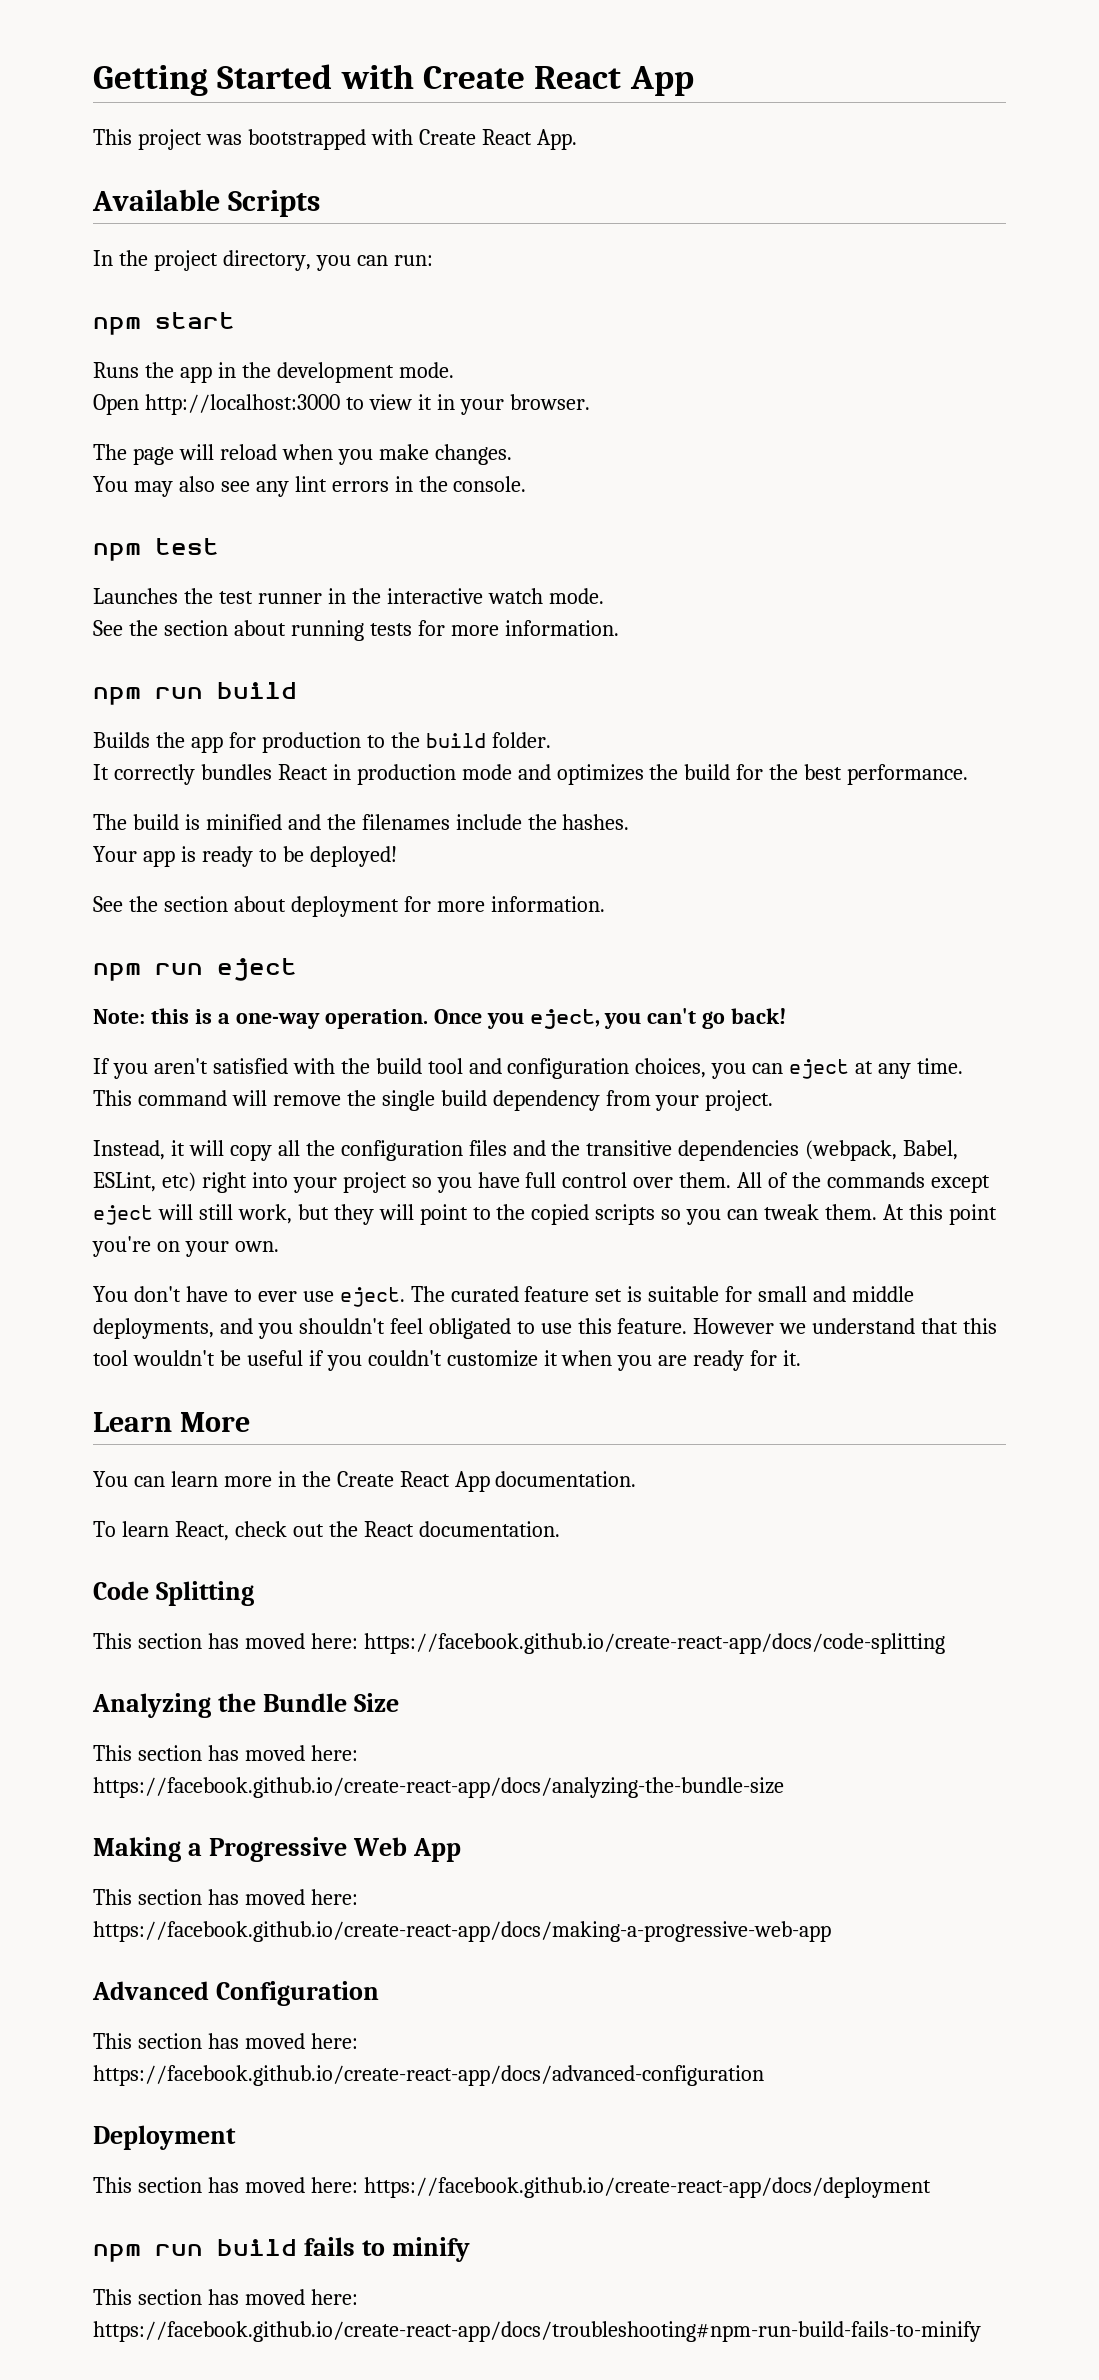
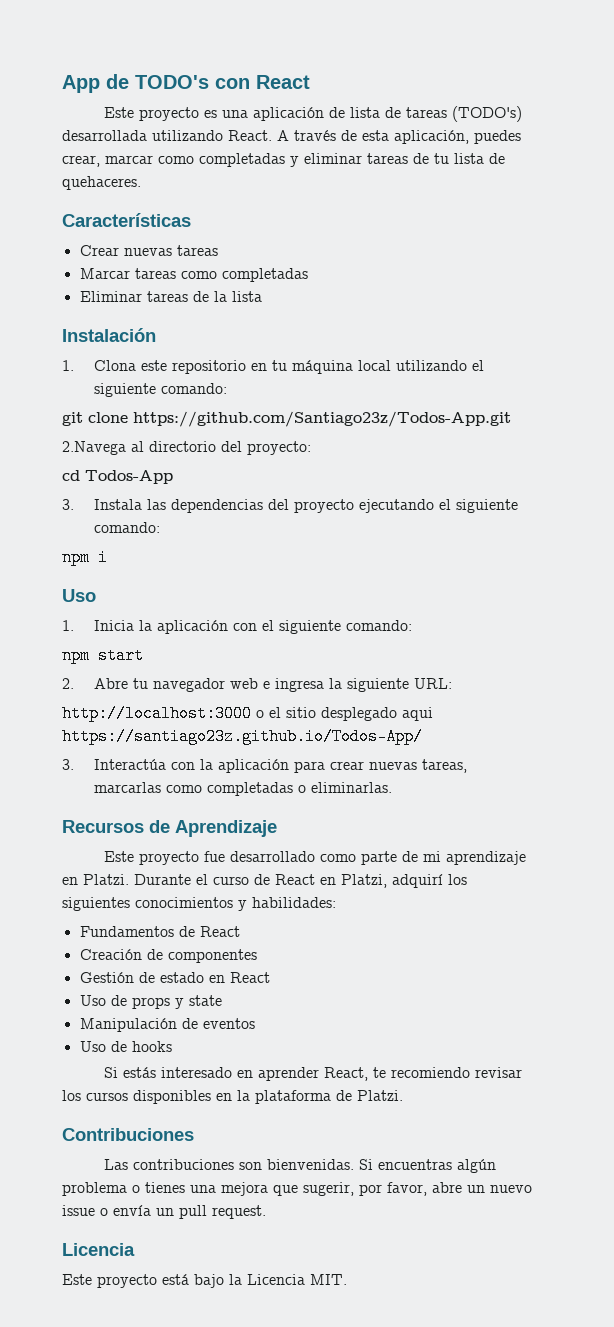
- Getting Started with Create React App
- This project was bootstrapped with Create React App.
- Available Scripts
- In the project directory, you can run:
+ App de TODO's con React
+ Este proyecto es una aplicación de lista de tareas (TODO's) desarrollada utilizando React. A través de esta aplicación, puedes crear, marcar como completadas y eliminar tareas de tu lista de quehaceres.
+ Características
+ Crear nuevas tareas
+ Marcar tareas como completadas
+ Eliminar tareas de la lista
+ Instalación
+ 1. Clona este repositorio en tu máquina local utilizando el siguiente comando:
+ git clone https://github.com/Santiago23z/Todos-App.git
+ 2.Navega al directorio del proyecto:
+ cd Todos-App
+ 3. Instala las dependencias del proyecto ejecutando el siguiente comando:
+ npm i
+ Uso
+ 1. Inicia la aplicación con el siguiente comando:
  npm start
- Runs the app in the development mode.
- Open http://localhost:3000 to view it in your browser.
- The page will reload when you make changes.
- You may also see any lint errors in the console.
- npm test
- Launches the test runner in the interactive watch mode.
- See the section about running tests for more information.
- npm run build
- Builds the app for production to the build folder.
- It correctly bundles React in production mode and optimizes the build for the best performance.
- The build is minified and the filenames include the hashes.
- Your app is ready to be deployed!
- See the section about deployment for more information.
- npm run eject
- Note: this is a one-way operation. Once you eject, you can't go back!
- If you aren't satisfied with the build tool and configuration choices, you can eject at any time. This command will remove the single build dependency from your project.
- Instead, it will copy all the configuration files and the transitive dependencies (webpack, Babel, ESLint, etc) right into your project so you have full control over them. All of the commands except eject will still work, but they will point to the copied scripts so you can tweak them. At this point you're on your own.
- You don't have to ever use eject. The curated feature set is suitable for small and middle deployments, and you shouldn't feel obligated to use this feature. However we understand that this tool wouldn't be useful if you couldn't customize it when you are ready for it.
- Learn More
- You can learn more in the Create React App documentation.
- To learn React, check out the React documentation.
- Code Splitting
- This section has moved here: https://facebook.github.io/create-react-app/docs/code-splitting
- Analyzing the Bundle Size
- This section has moved here: https://facebook.github.io/create-react-app/docs/analyzing-the-bundle-size
- Making a Progressive Web App
- This section has moved here: https://facebook.github.io/create-react-app/docs/making-a-progressive-web-app
- Advanced Configuration
- This section has moved here: https://facebook.github.io/create-react-app/docs/advanced-configuration
- Deployment
- This section has moved here: https://facebook.github.io/create-react-app/docs/deployment
- npm run build fails to minify
- This section has moved here: https://facebook.github.io/create-react-app/docs/troubleshooting#npm-run-build-fails-to-minify
+ 2. Abre tu navegador web e ingresa la siguiente URL:
+ http://localhost:3000 o el sitio desplegado aqui https://santiago23z.github.io/Todos-App/
+ 3. Interactúa con la aplicación para crear nuevas tareas, marcarlas como completadas o eliminarlas.
+ Recursos de Aprendizaje
+ Este proyecto fue desarrollado como parte de mi aprendizaje en Platzi. Durante el curso de React en Platzi, adquirí los siguientes conocimientos y habilidades:
+ Fundamentos de React
+ Creación de componentes
+ Gestión de estado en React
+ Uso de props y state
+ Manipulación de eventos
+ Uso de hooks
+ Si estás interesado en aprender React, te recomiendo revisar los cursos disponibles en la plataforma de Platzi.
+ Contribuciones
+ Las contribuciones son bienvenidas. Si encuentras algún problema o tienes una mejora que sugerir, por favor, abre un nuevo issue o envía un pull request.
+ Licencia
+ Este proyecto está bajo la Licencia MIT.

